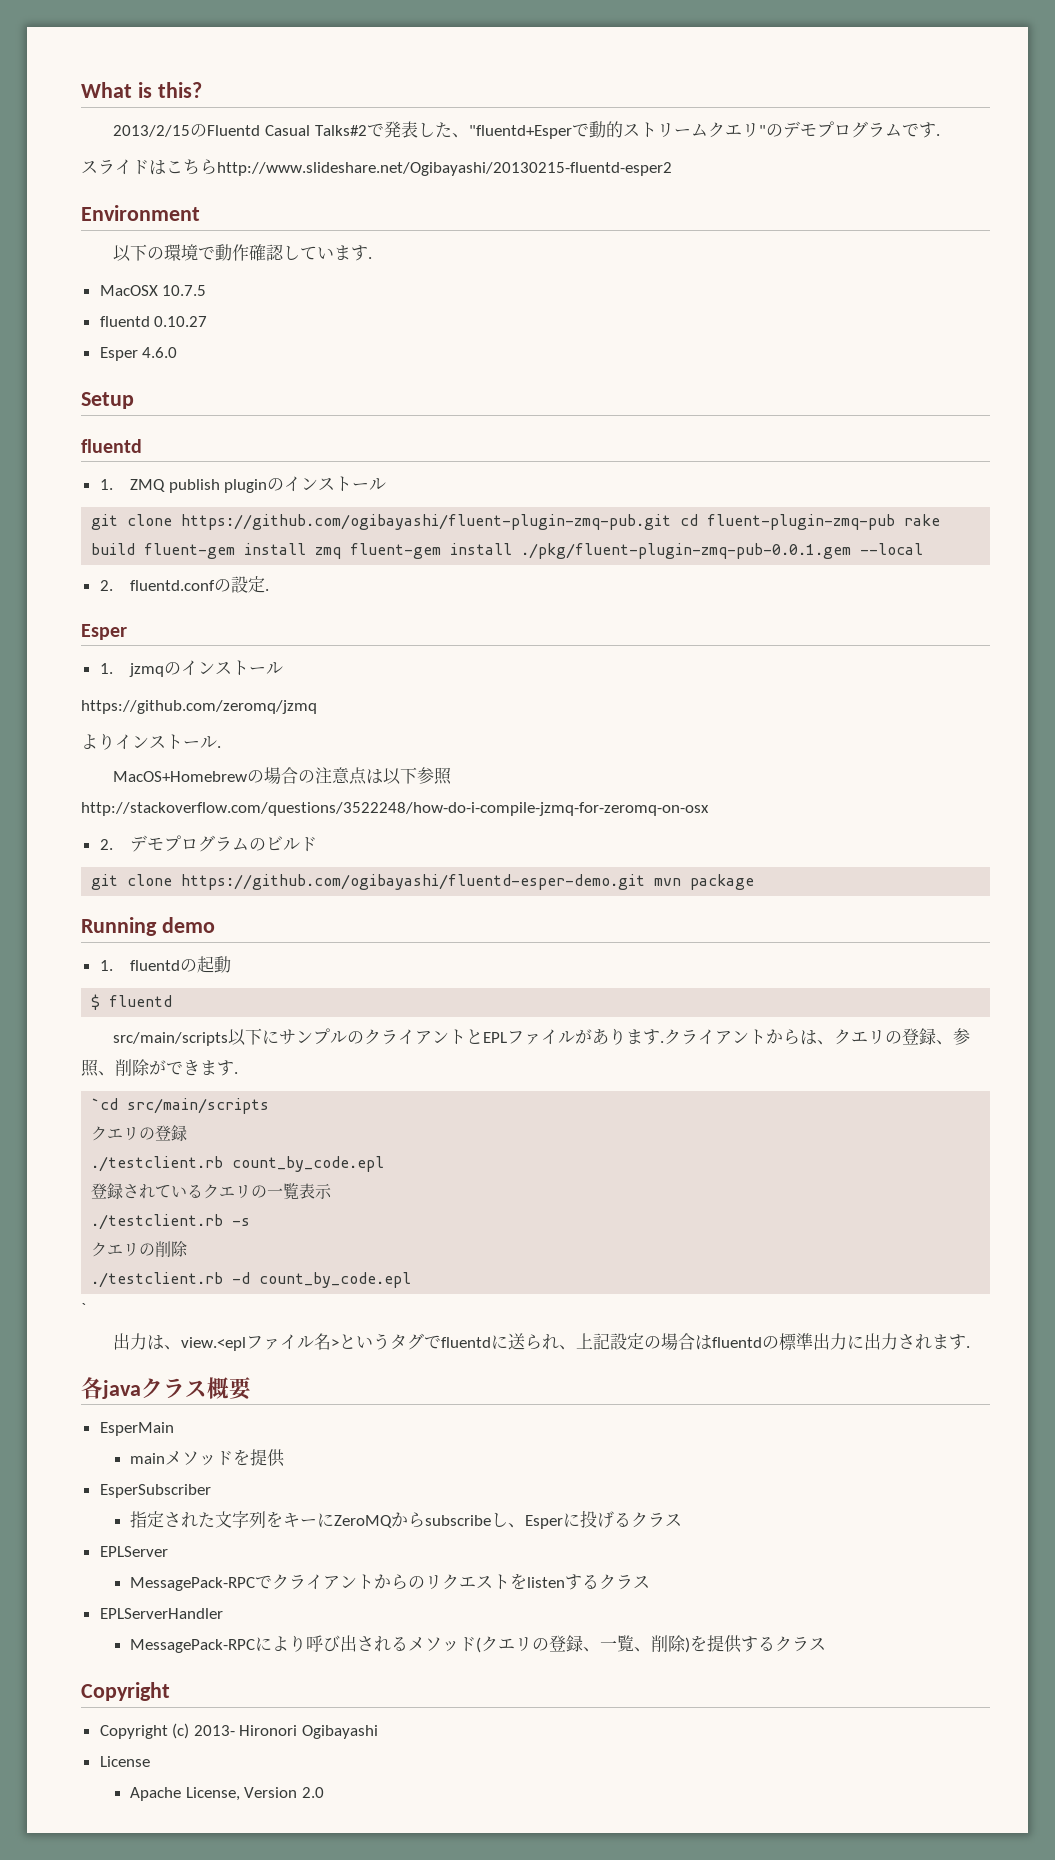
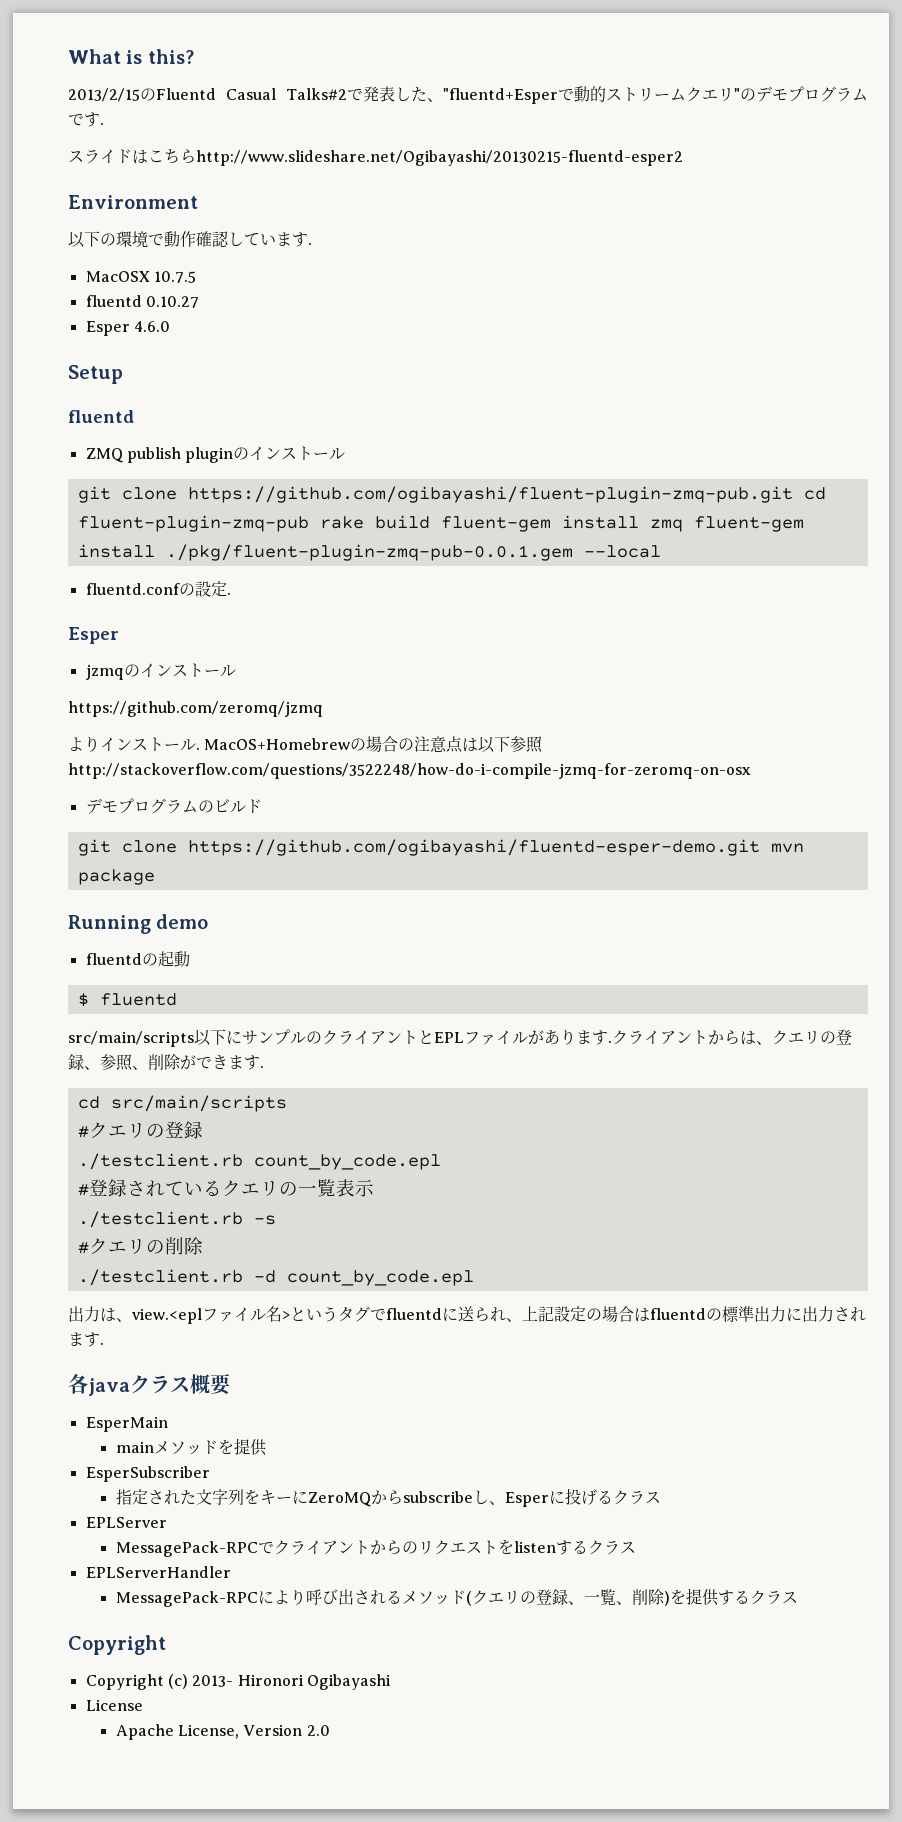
- 1. ZMQ publish pluginのインストール
+ ZMQ publish pluginのインストール
- 2. fluentd.confの設定.
+ fluentd.confの設定.
- 1. jzmqのインストール
+ jzmqのインストール
- よりインストール.
- MacOS+Homebrewの場合の注意点は以下参照http://stackoverflow.com/questions/3522248/how-do-i-compile-jzmq-for-zeromq-on-osx
+ よりインストール. MacOS+Homebrewの場合の注意点は以下参照http://stackoverflow.com/questions/3522248/how-do-i-compile-jzmq-for-zeromq-on-osx
- 2.デモプログラムのビルド
+ デモプログラムのビルド
- 1. fluentdの起動
+ fluentdの起動
- `cd src/main/scripts
- クエリの登録
+ cd src/main/scripts
+ #クエリの登録
- 登録されているクエリの一覧表示
+ #登録されているクエリの一覧表示
- クエリの削除
+ #クエリの削除
- `

